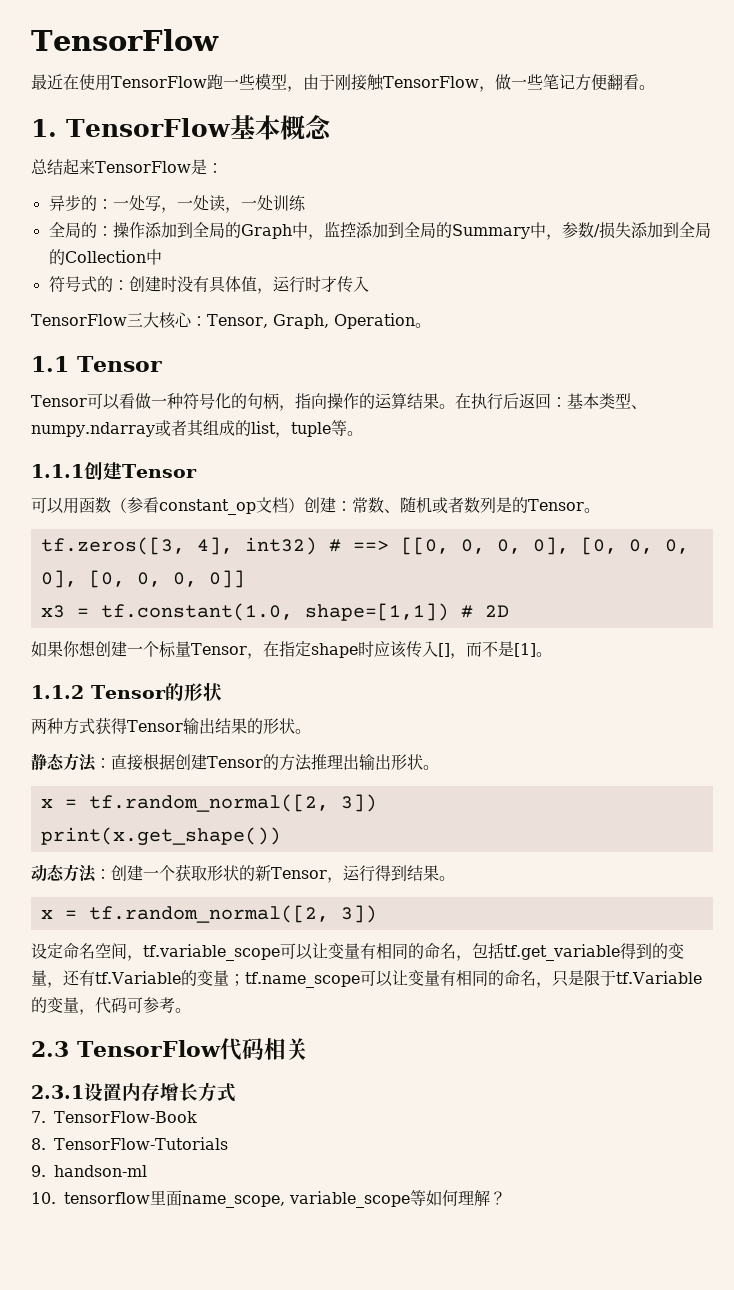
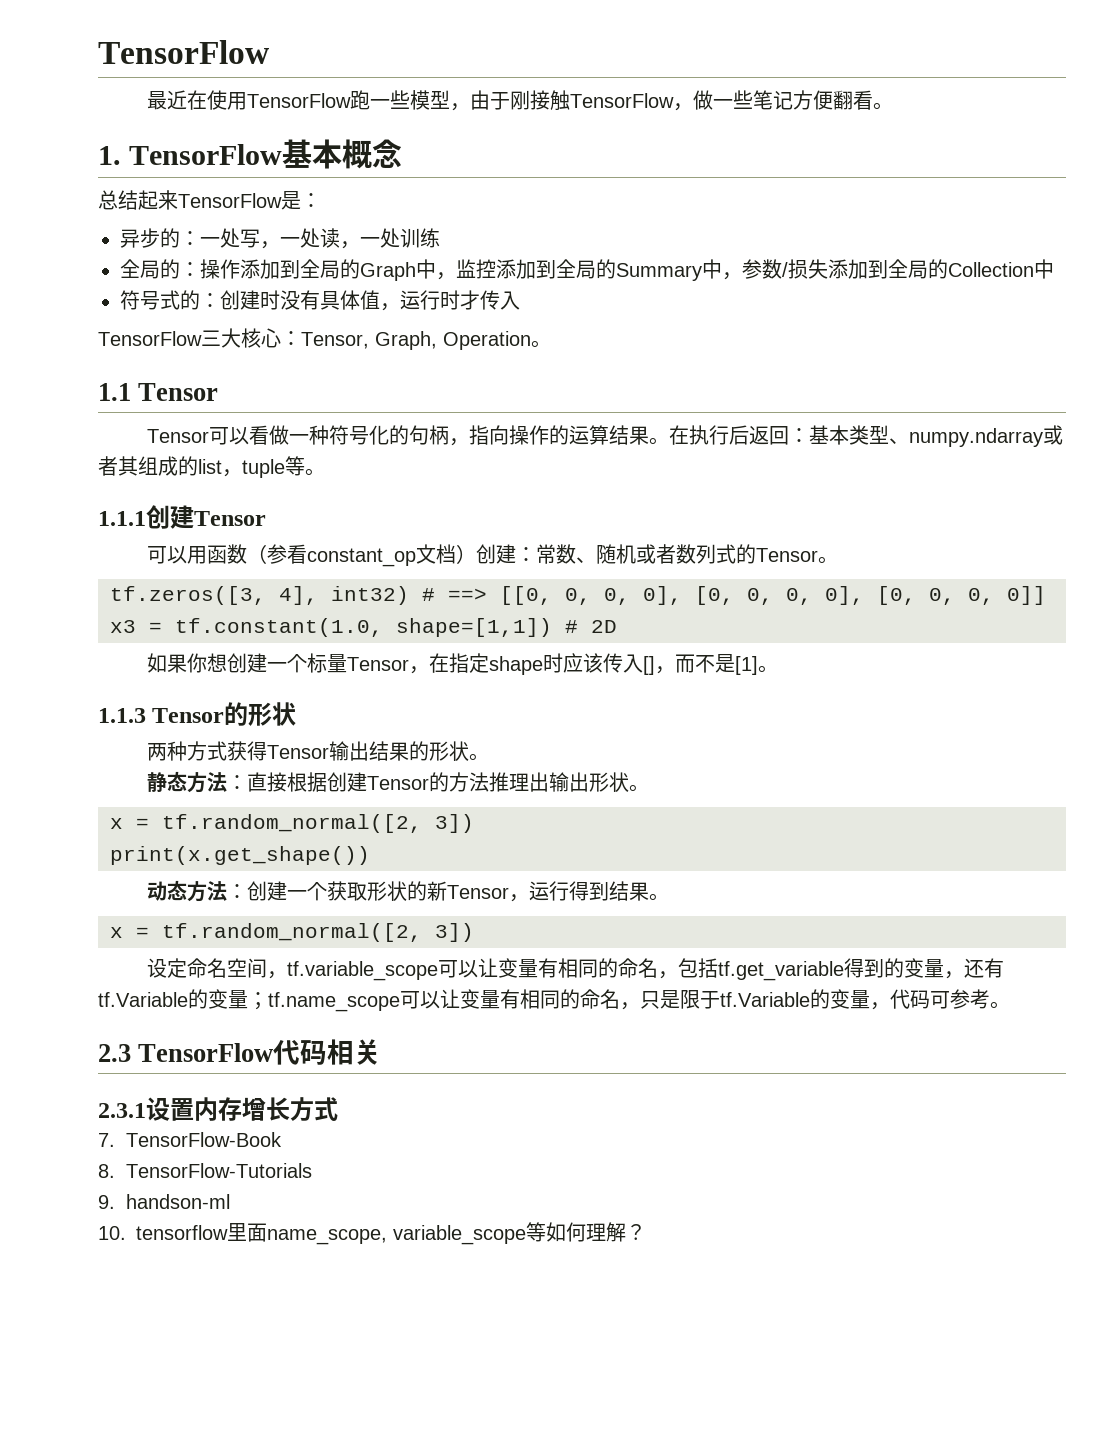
- 可以用函数（参看constant_op文档）创建：常数、随机或者数列是的Tensor。
+ 可以用函数（参看constant_op文档）创建：常数、随机或者数列式的Tensor。
- 1.1.2 Tensor的形状
+ 1.1.3 Tensor的形状

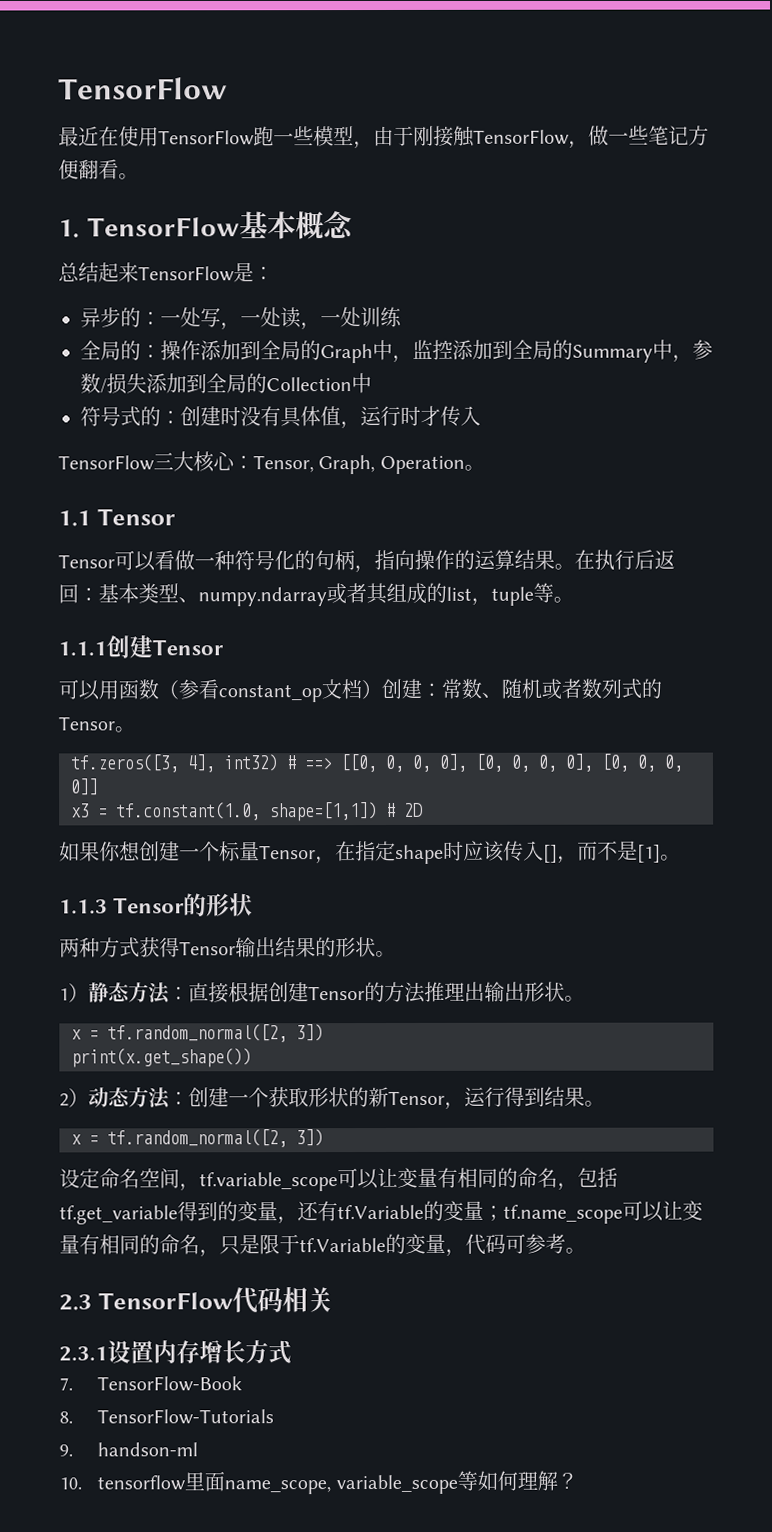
- 静态方法：直接根据创建Tensor的方法推理出输出形状。
+ 1）静态方法：直接根据创建Tensor的方法推理出输出形状。
- 动态方法：创建一个获取形状的新Tensor，运行得到结果。
+ 2）动态方法：创建一个获取形状的新Tensor，运行得到结果。

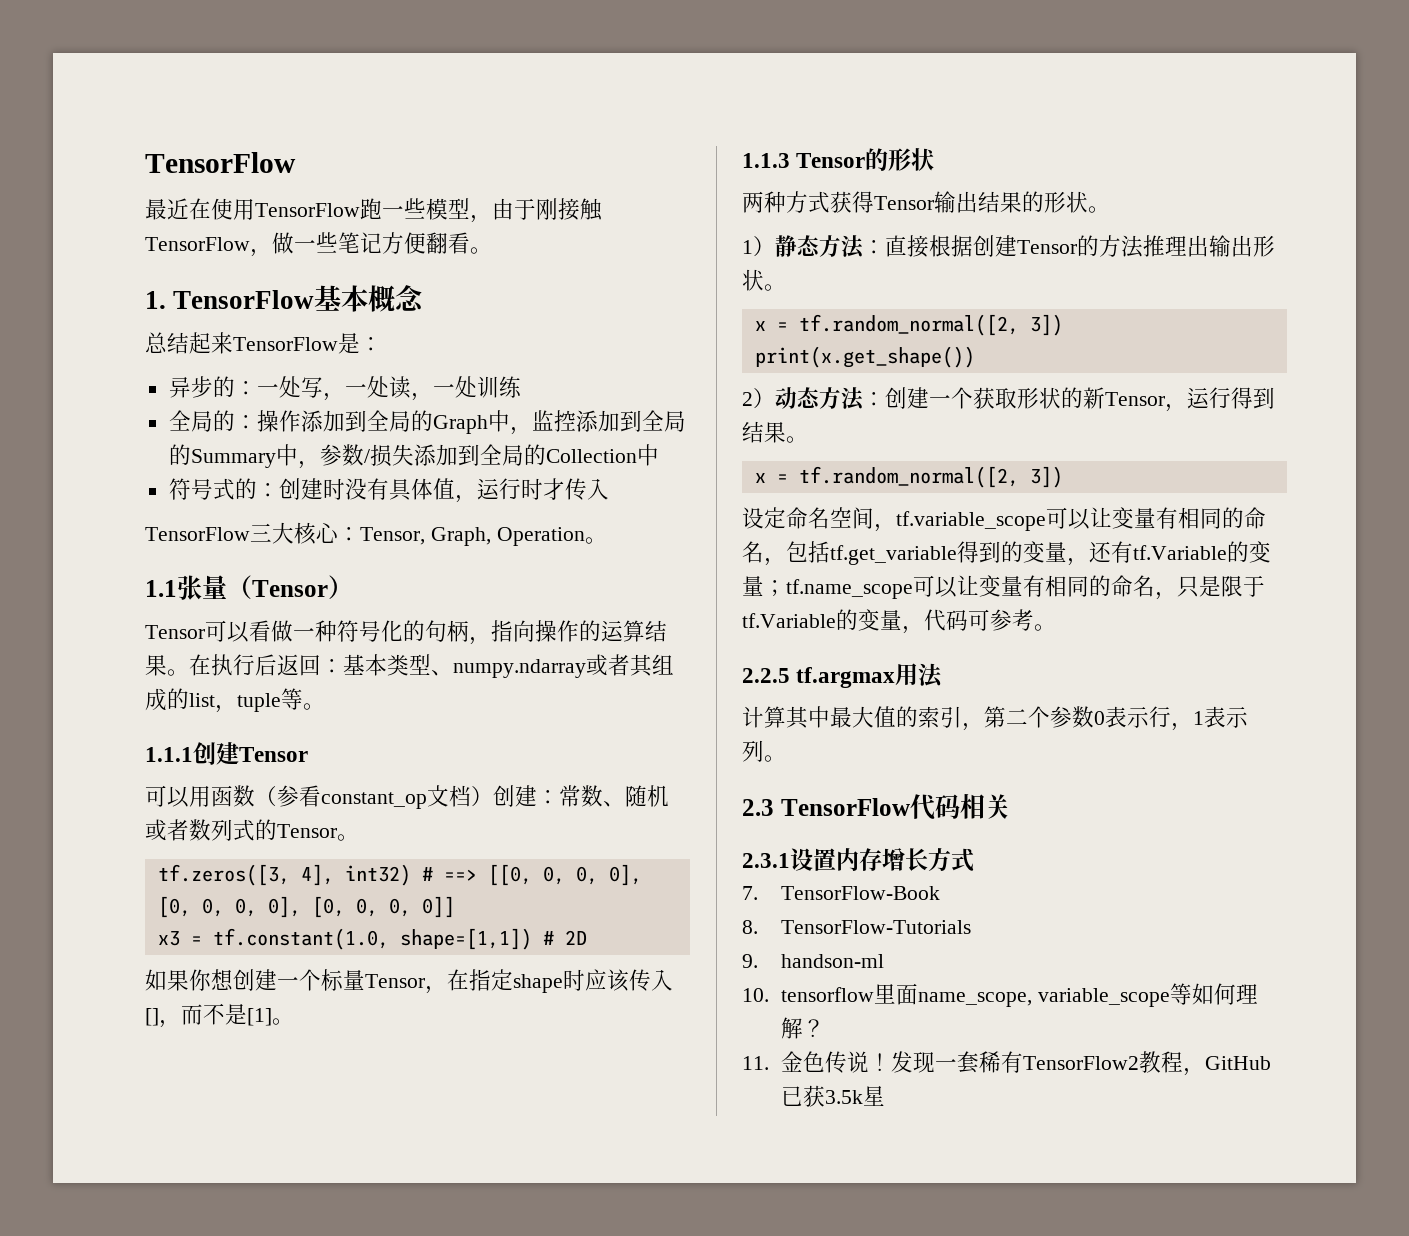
- 1.1 Tensor
+ 1.1张量（Tensor）
+ 2.2.5 tf.argmax用法
+ 计算其中最大值的索引，第二个参数0表示行，1表示列。
+ 11.金色传说！发现一套稀有TensorFlow2教程，GitHub已获3.5k星

